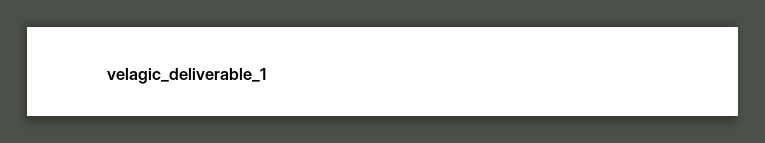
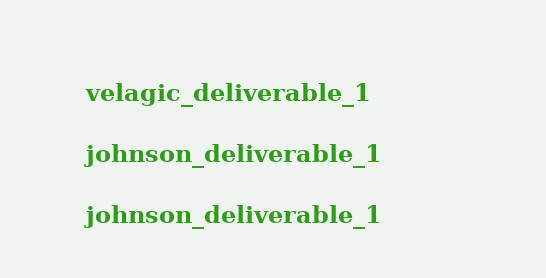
  velagic_deliverable_1
+ johnson_deliverable_1
+ johnson_deliverable_1

